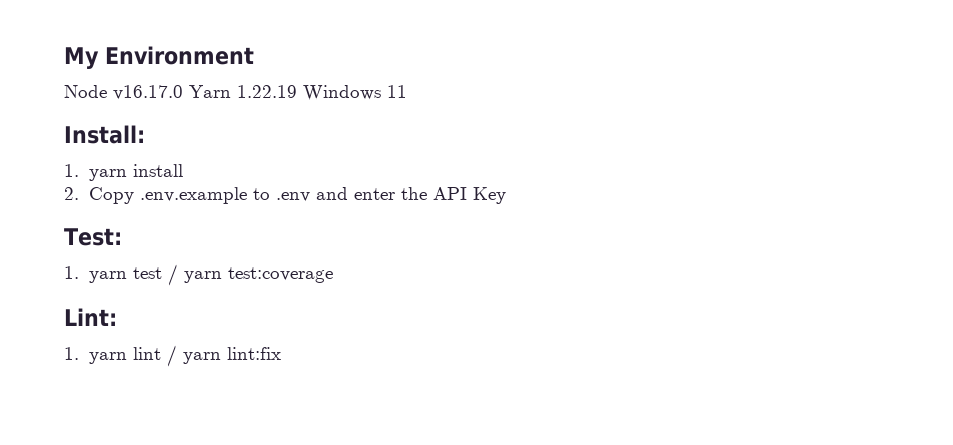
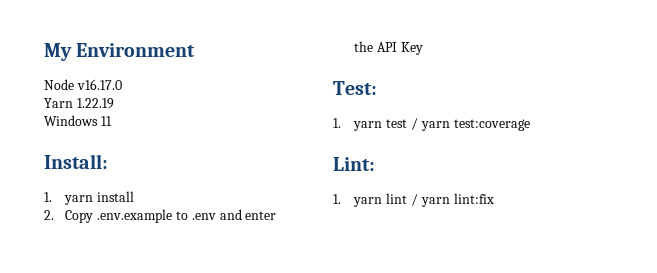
- Node v16.17.0 Yarn 1.22.19 Windows 11
+ Node v16.17.0
+ Yarn 1.22.19
+ Windows 11

